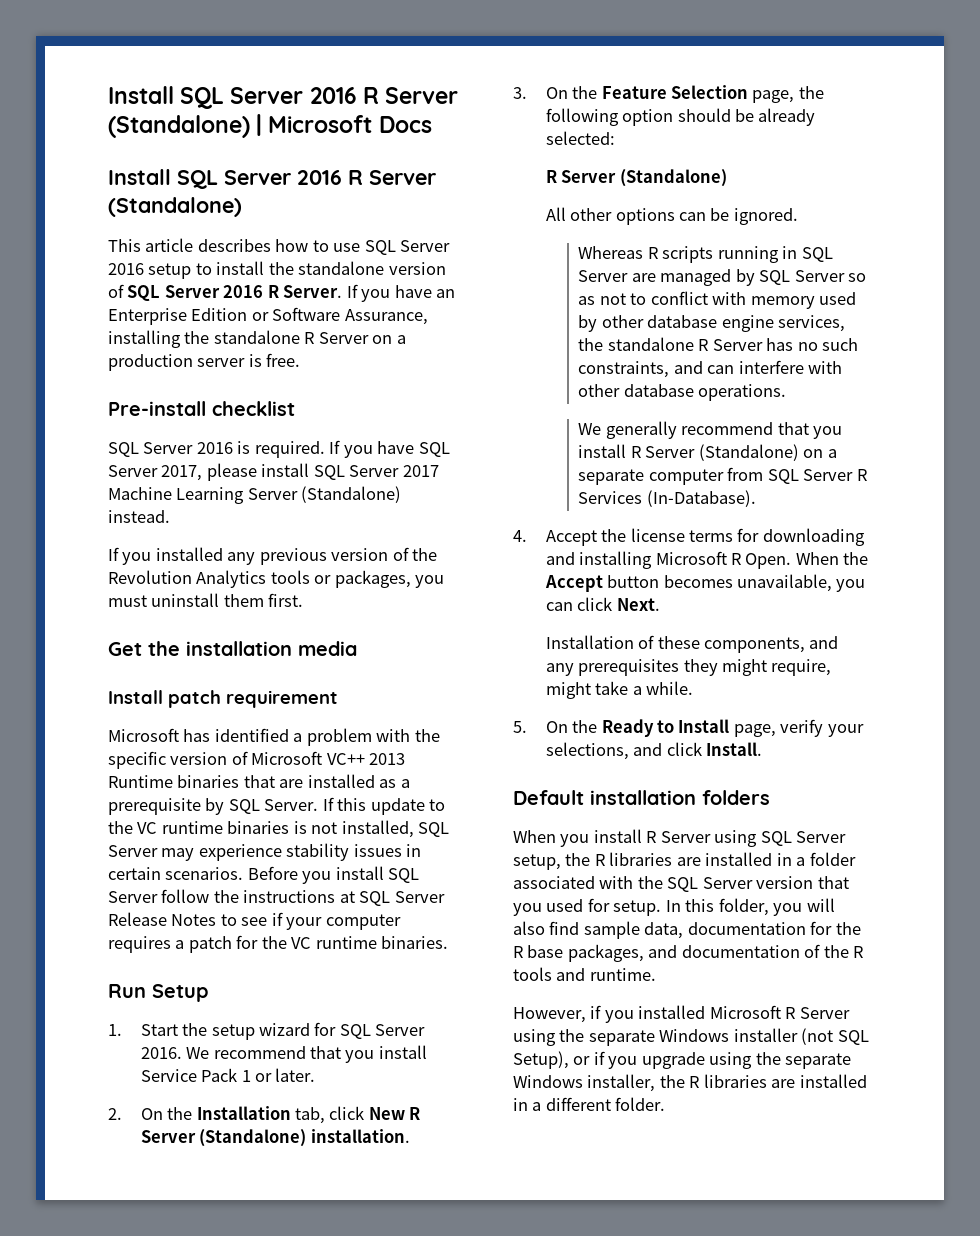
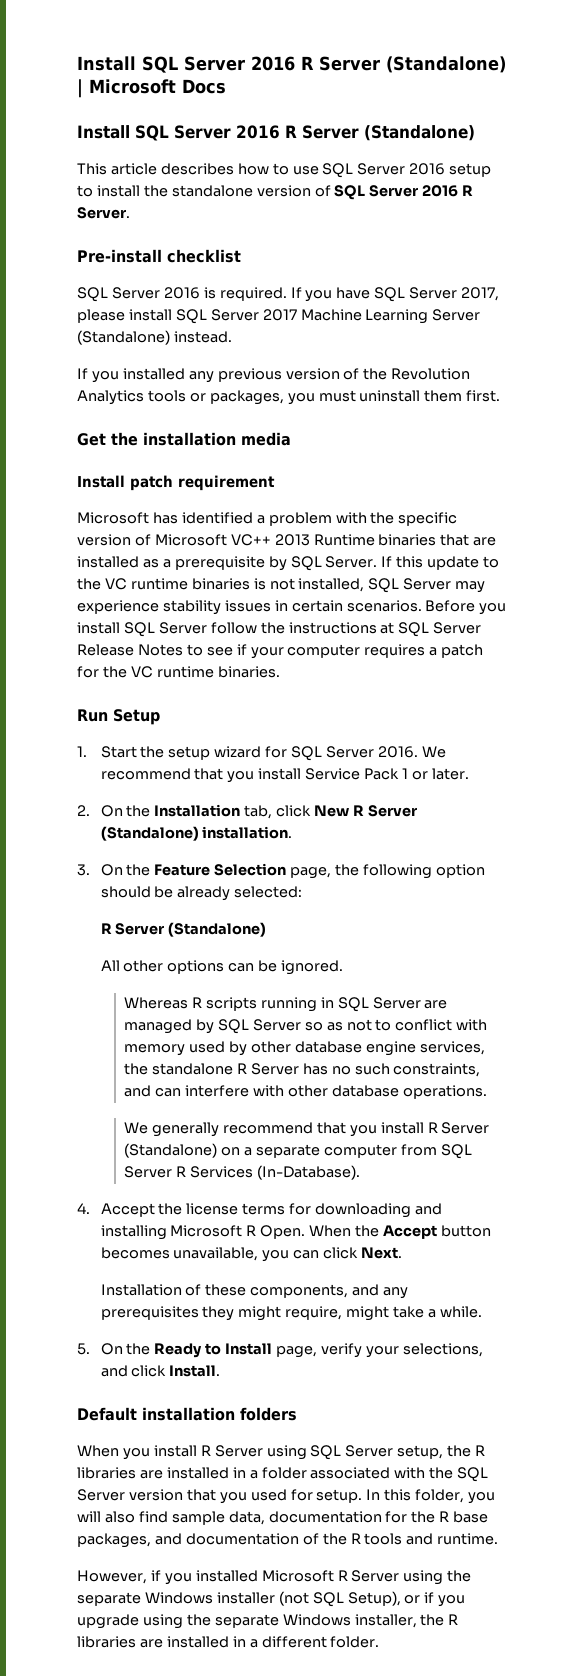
- If you have an Enterprise Edition or Software Assurance, installing the standalone R Server on a production server is free.

